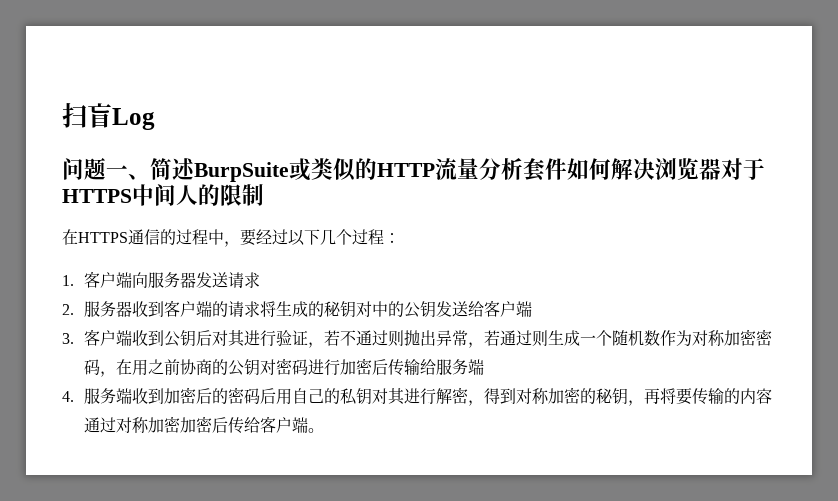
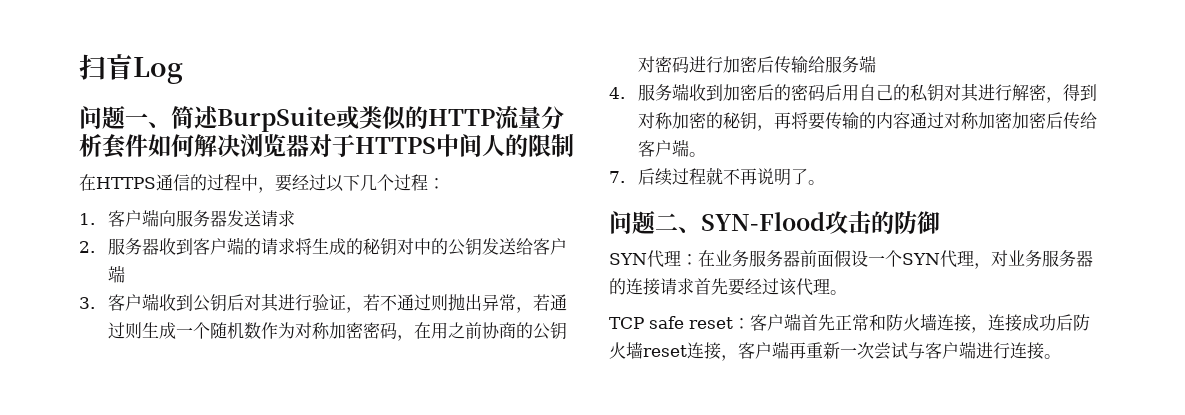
+ 7.后续过程就不再说明了。
+ 问题二、SYN-Flood攻击的防御
+ SYN代理：在业务服务器前面假设一个SYN代理，对业务服务器的连接请求首先要经过该代理。
+ TCP safe reset：客户端首先正常和防火墙连接，连接成功后防火墙reset连接，客户端再重新一次尝试与客户端进行连接。

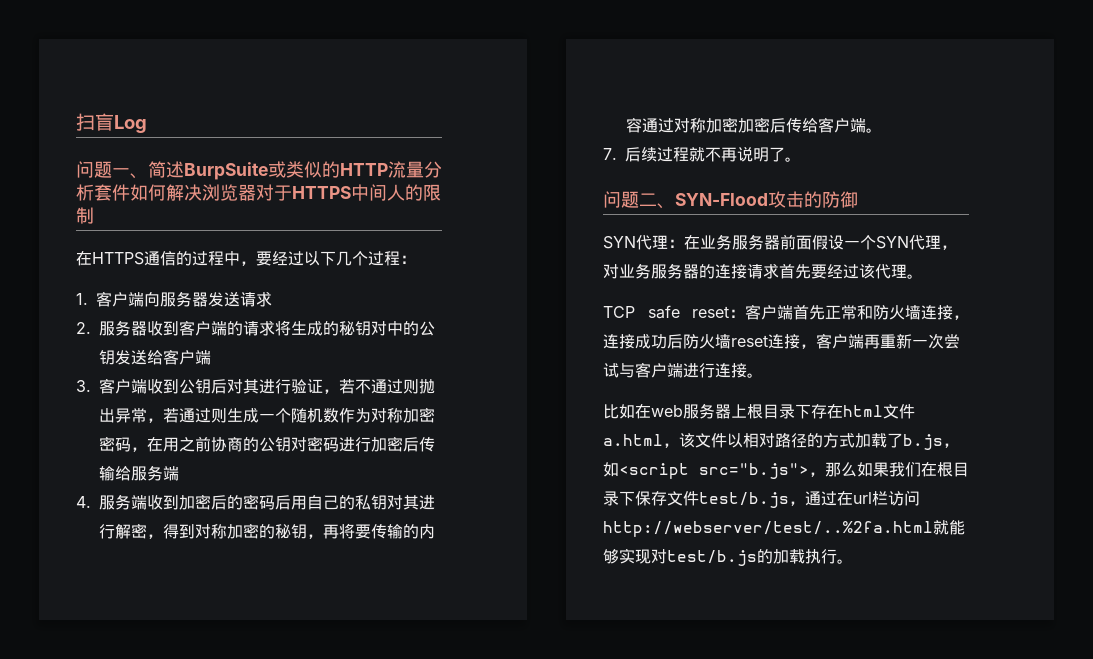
+ 比如在web服务器上根目录下存在html文件a.html，该文件以相对路径的方式加载了b.js，如<script src="b.js">，那么如果我们在根目录下保存文件test/b.js，通过在url栏访问http://webserver/test/..%2fa.html就能够实现对test/b.js的加载执行。

